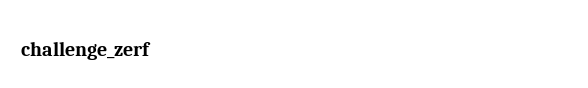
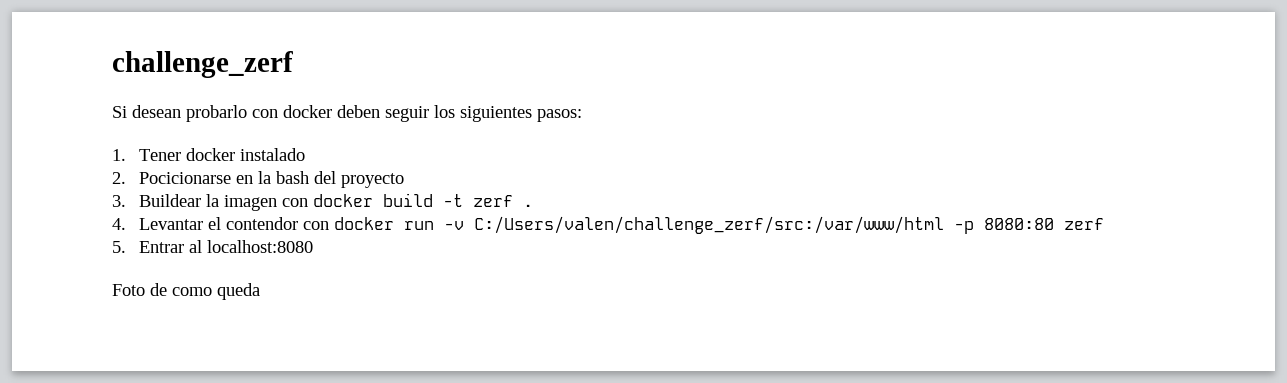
+ Si desean probarlo con docker deben seguir los siguientes pasos:
+ 1. Tener docker instalado
+ 2. Pocicionarse en la bash del proyecto
+ 3. Buildear la imagen con docker build -t zerf .
+ 4. Levantar el contendor con docker run -v C:/Users/valen/challenge_zerf/src:/var/www/html -p 8080:80 zerf
+ 5. Entrar al localhost:8080
+ Foto de como queda

